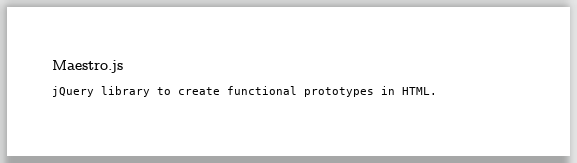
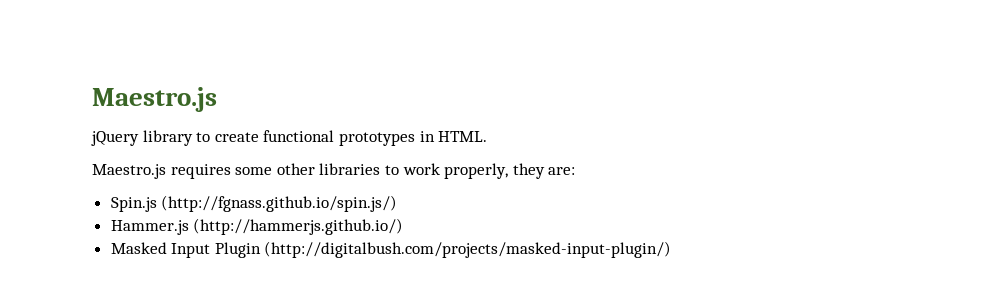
+ Maestro.js requires some other libraries to work properly, they are:
+ Spin.js (http://fgnass.github.io/spin.js/)
+ Hammer.js (http://hammerjs.github.io/)
+ Masked Input Plugin (http://digitalbush.com/projects/masked-input-plugin/)

